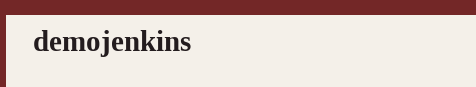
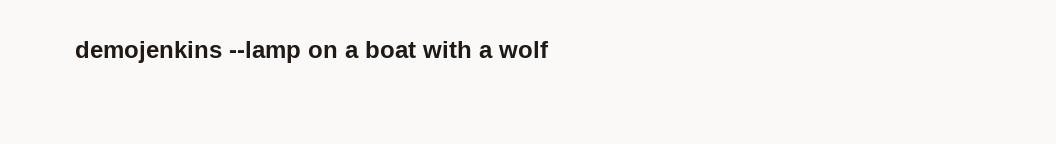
- demojenkins
+ demojenkins --lamp on a boat with a wolf

